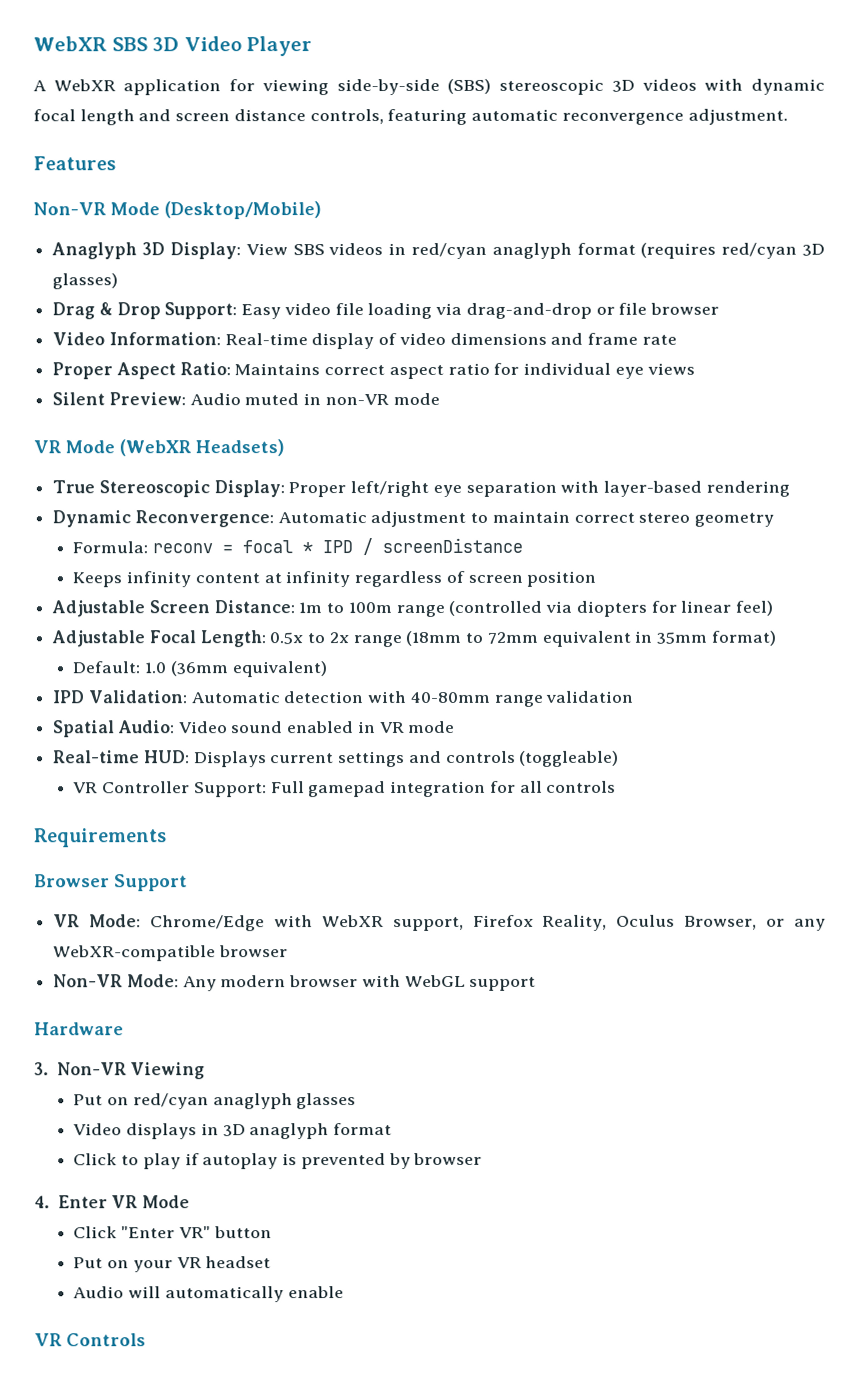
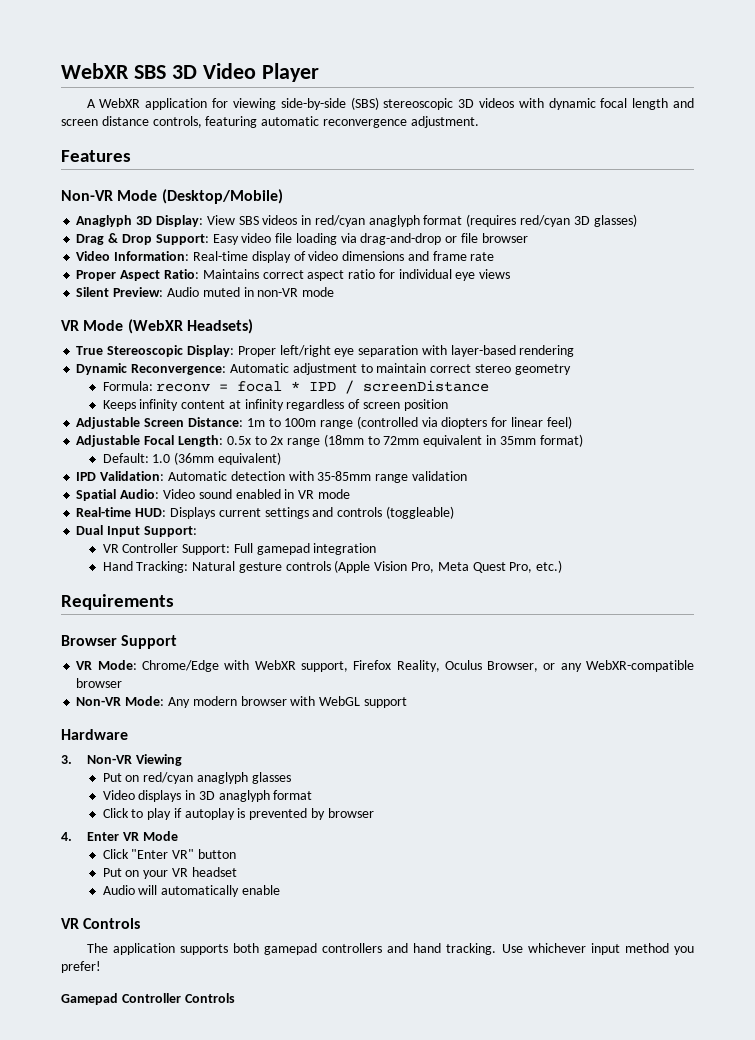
- IPD Validation: Automatic detection with 40-80mm range validation
+ IPD Validation: Automatic detection with 35-85mm range validation
+ Dual Input Support:
- VR Controller Support: Full gamepad integration for all controls
+ VR Controller Support: Full gamepad integration
+ Hand Tracking: Natural gesture controls (Apple Vision Pro, Meta Quest Pro, etc.)
+ The application supports both gamepad controllers and hand tracking. Use whichever input method you prefer!
+ Gamepad Controller Controls

